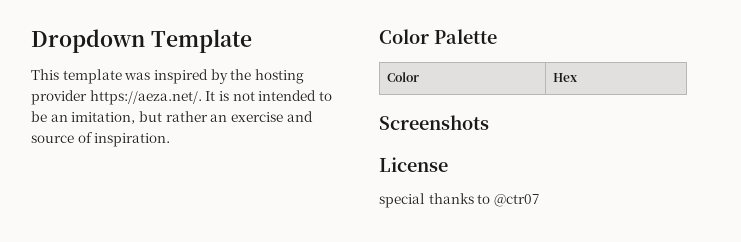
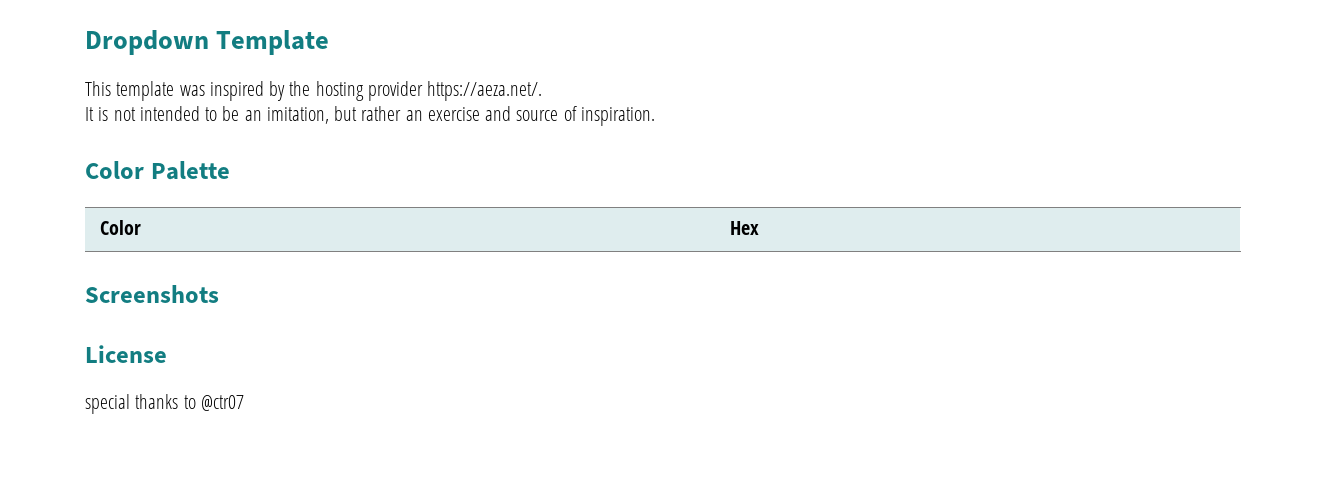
- This template was inspired by the hosting provider https://aeza.net/. It is not intended to be an imitation, but rather an exercise and source of inspiration.
+ This template was inspired by the hosting provider https://aeza.net/.
+ It is not intended to be an imitation, but rather an exercise and source of inspiration.

